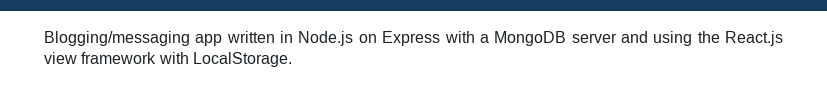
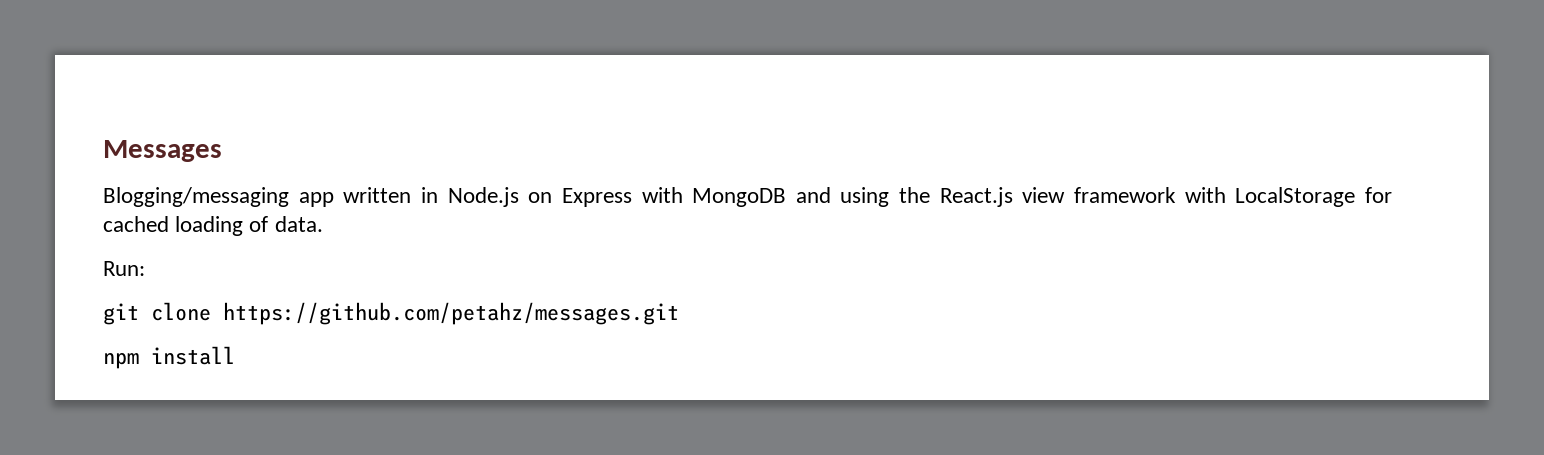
+ Messages
- Blogging/messaging app written in Node.js on Express with a MongoDB server and using the React.js view framework with LocalStorage.
+ Blogging/messaging app written in Node.js on Express with MongoDB and using the React.js view framework with LocalStorage for cached loading of data.
+ Run:
+ git clone https://github.com/petahz/messages.git
+ npm install

